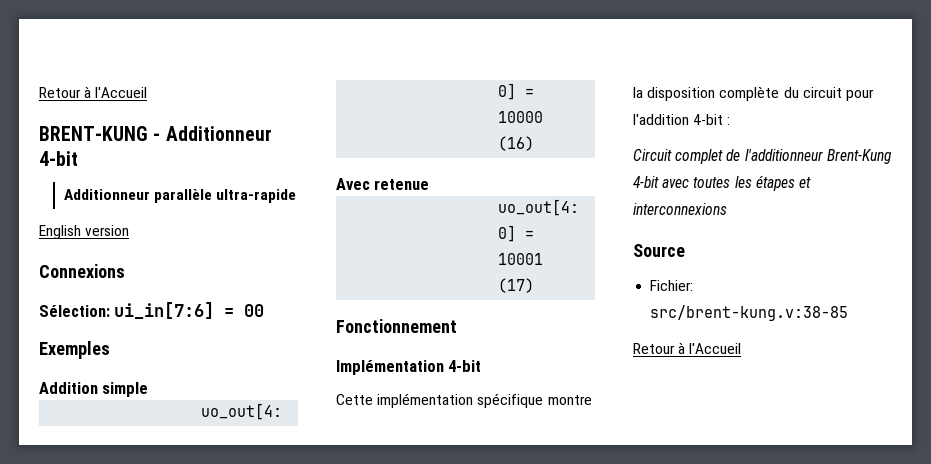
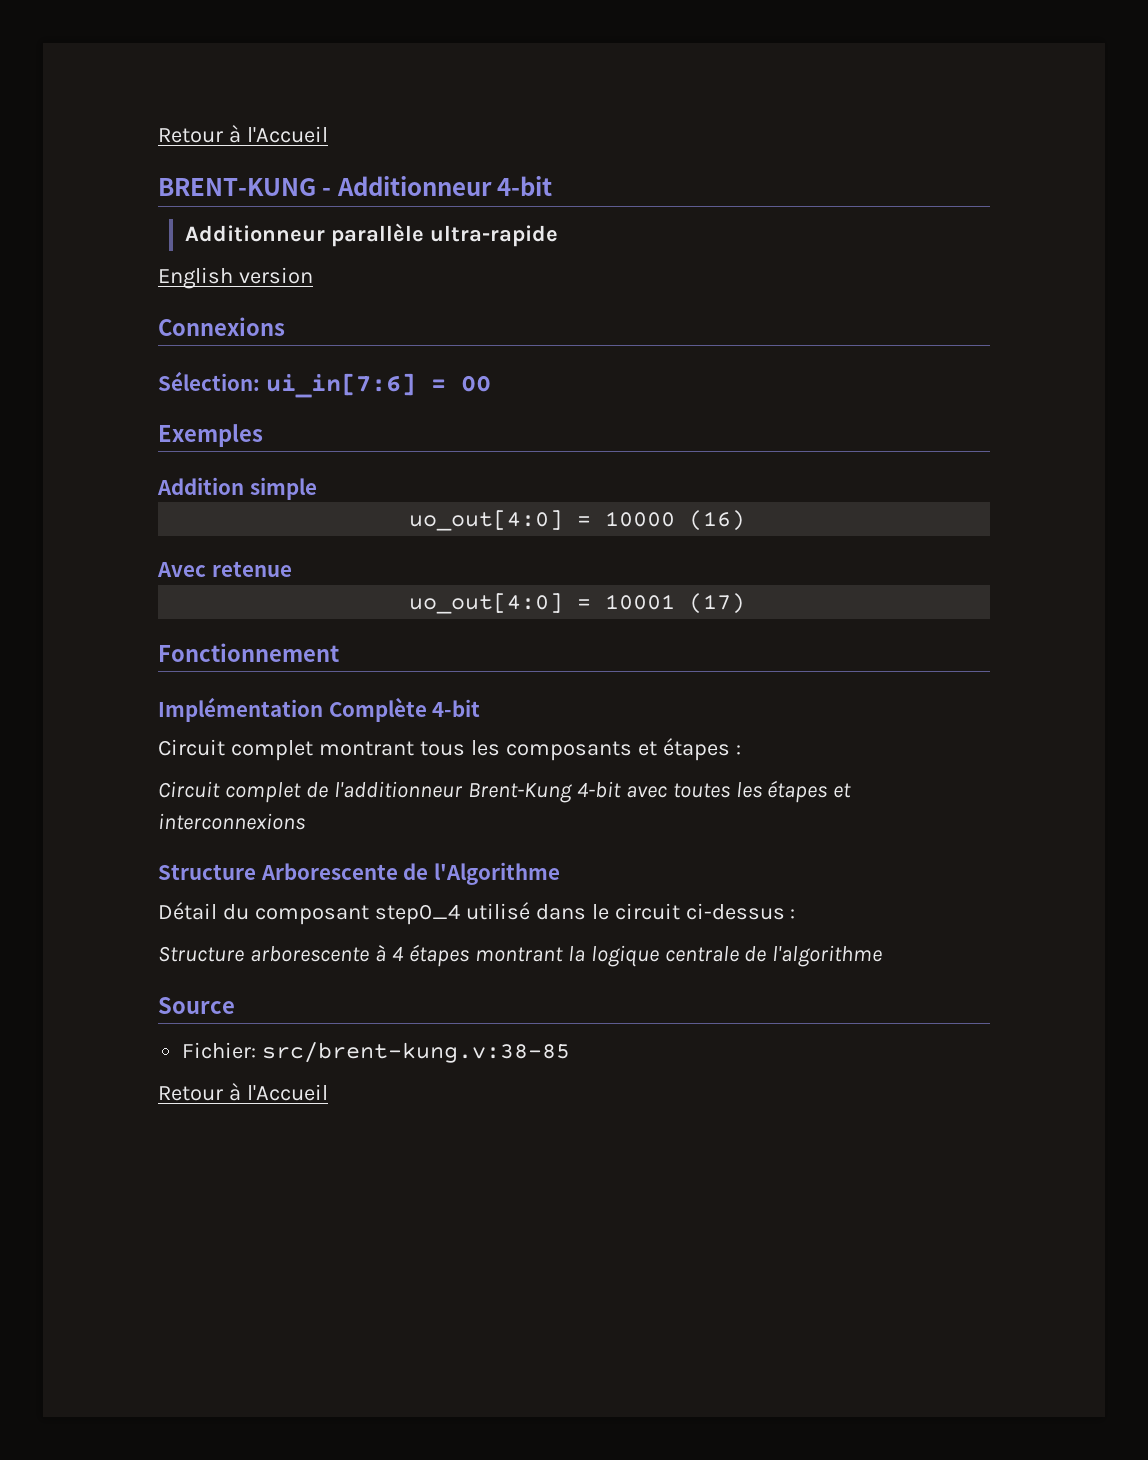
- Implémentation 4-bit
- Cette implémentation spécifique montre la disposition complète du circuit pour l'addition 4-bit :
+ Implémentation Complète 4-bit
+ Circuit complet montrant tous les composants et étapes :
+ Structure Arborescente de l'Algorithme
+ Détail du composant step0_4 utilisé dans le circuit ci-dessus :
+ Structure arborescente à 4 étapes montrant la logique centrale de l'algorithme

